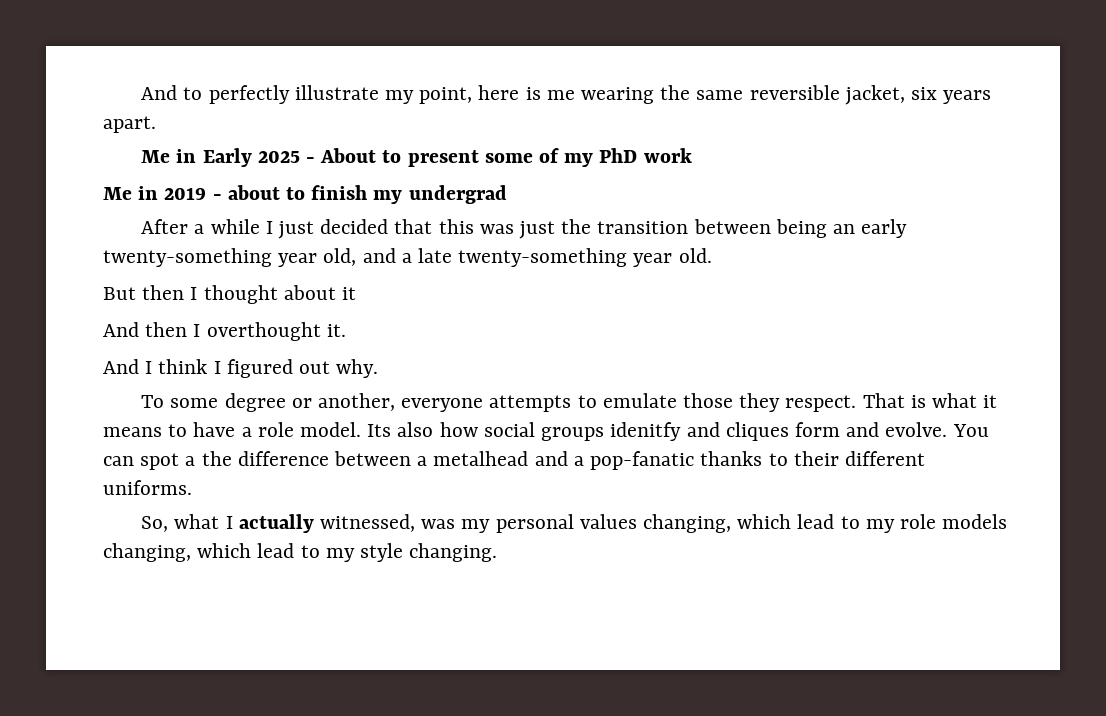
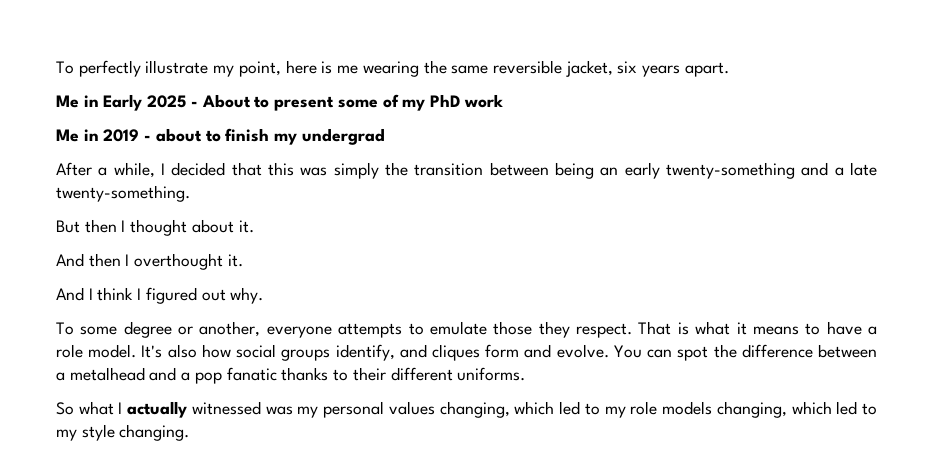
- And to perfectly illustrate my point, here is me wearing the same reversible jacket, six years apart.
+ To perfectly illustrate my point, here is me wearing the same reversible jacket, six years apart.
- After a while I just decided that this was just the transition between being an early twenty-something year old, and a late twenty-something year old.
+ After a while, I decided that this was simply the transition between being an early twenty-something and a late twenty-something.
- But then I thought about it
+ But then I thought about it.
- Its also how social groups idenitfy and cliques form and evolve.
+ It's also how social groups identify, and cliques form and evolve.
- You can spot a the difference between a metalhead and a pop-fanatic thanks to their different uniforms.
+ You can spot the difference between a metalhead and a pop fanatic thanks to their different uniforms.
- So, what I actually witnessed, was my personal values changing, which lead to my role models changing, which lead to my style changing.
+ So what I actually witnessed was my personal values changing, which led to my role models changing, which led to my style changing.

